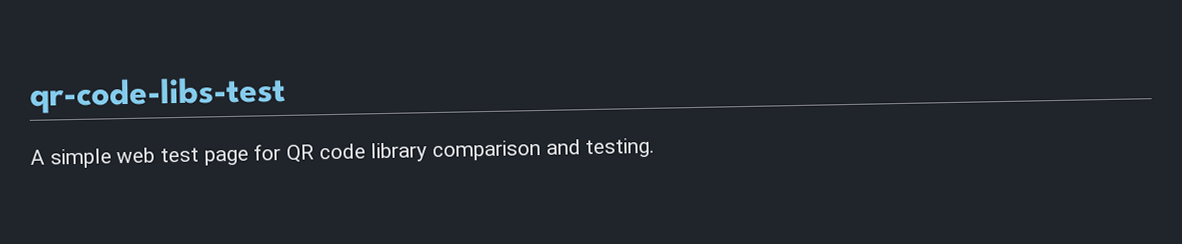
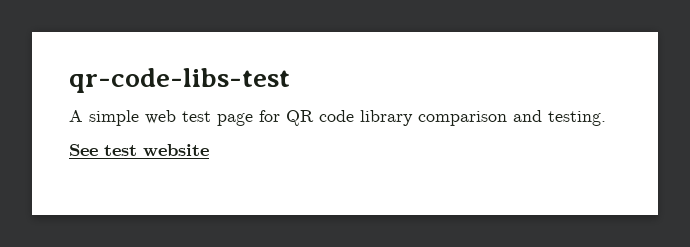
+ See test website

